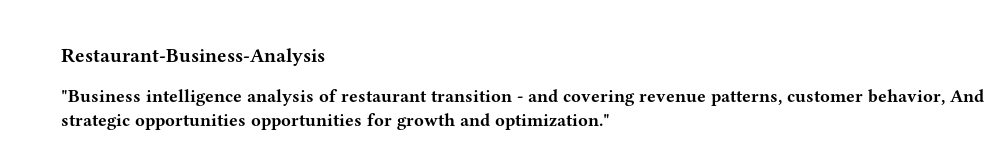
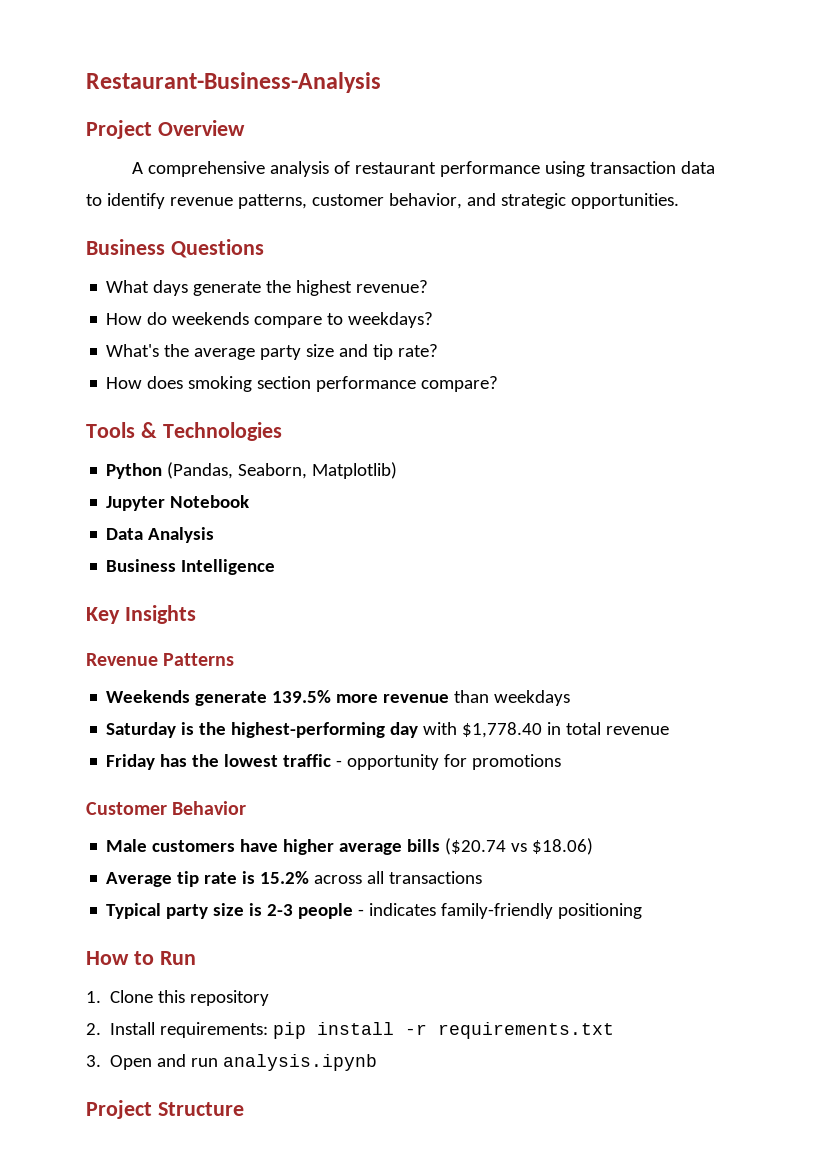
- "Business intelligence analysis of restaurant transition - and covering revenue patterns, customer behavior, And strategic opportunities opportunities for growth and optimization."
+ Project Overview
+ A comprehensive analysis of restaurant performance using transaction data to identify revenue patterns, customer behavior, and strategic opportunities.
+ Business Questions
+ What days generate the highest revenue?
+ How do weekends compare to weekdays?
+ What's the average party size and tip rate?
+ How does smoking section performance compare?
+ Tools & Technologies
+ Python (Pandas, Seaborn, Matplotlib)
+ Jupyter Notebook
+ Data Analysis
+ Business Intelligence
+ Key Insights
+ Revenue Patterns
+ Weekends generate 139.5% more revenue than weekdays
+ Saturday is the highest-performing day with $1,778.40 in total revenue
+ Friday has the lowest traffic - opportunity for promotions
+ Customer Behavior
+ Male customers have higher average bills ($20.74 vs $18.06)
+ Average tip rate is 15.2% across all transactions
+ Typical party size is 2-3 people - indicates family-friendly positioning
+ How to Run
+ 1. Clone this repository
+ 2. Install requirements: pip install -r requirements.txt
+ 3. Open and run analysis.ipynb
+ Project Structure

